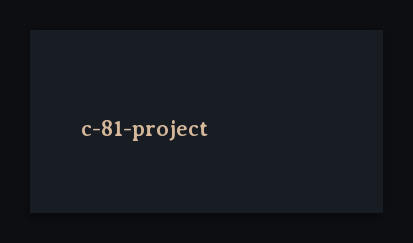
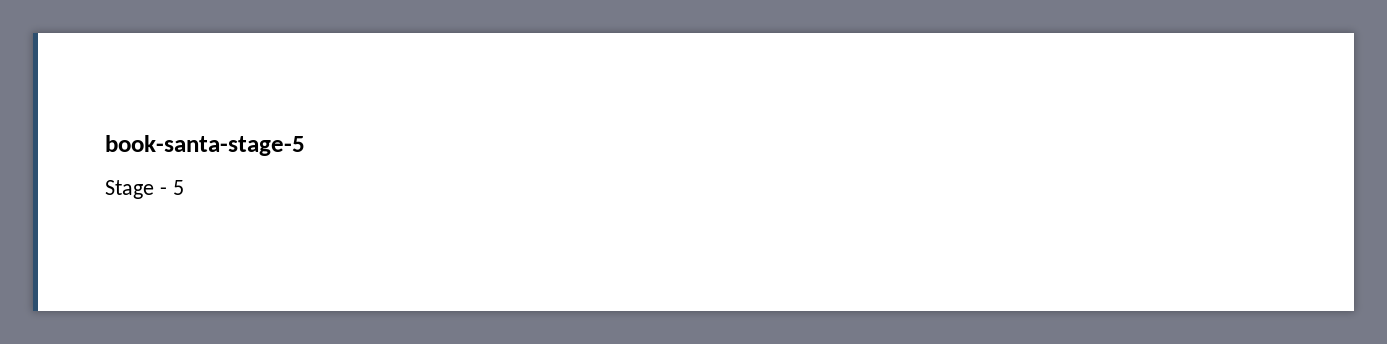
- c-81-project
+ book-santa-stage-5
+ Stage - 5

